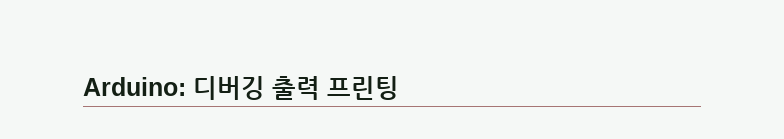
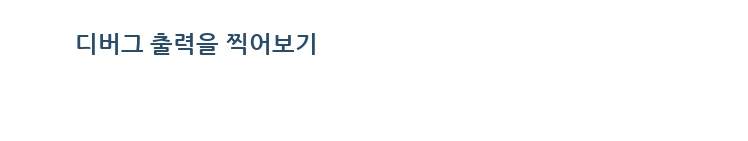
- Arduino: 디버깅 출력 프린팅
+ 디버그 출력을 찍어보기

